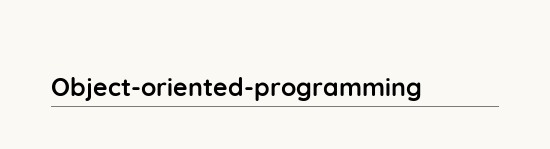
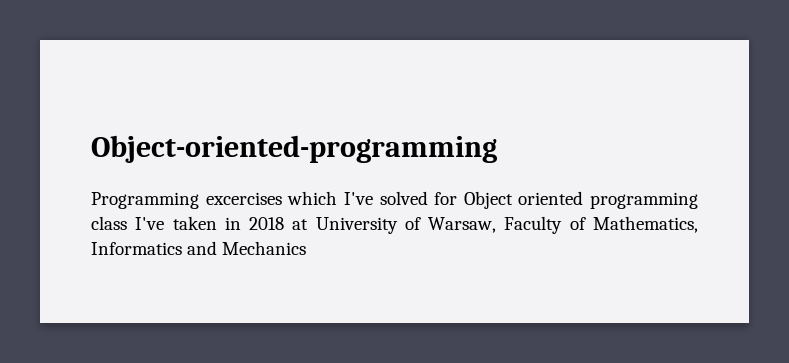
+ Programming excercises which I've solved for Object oriented programming class I've taken in 2018 at University of Warsaw, Faculty of Mathematics, Informatics and Mechanics

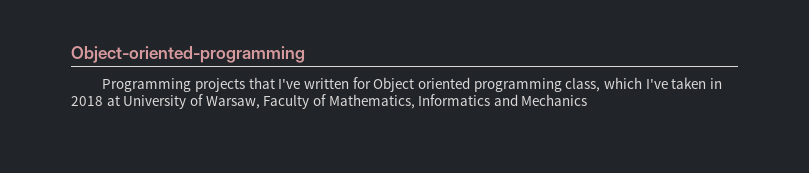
- Programming excercises which I've solved for Object oriented programming class I've taken in 2018 at University of Warsaw, Faculty of Mathematics, Informatics and Mechanics
+ Programming projects that I've written for Object oriented programming class, which I've taken in 2018 at University of Warsaw, Faculty of Mathematics, Informatics and Mechanics

